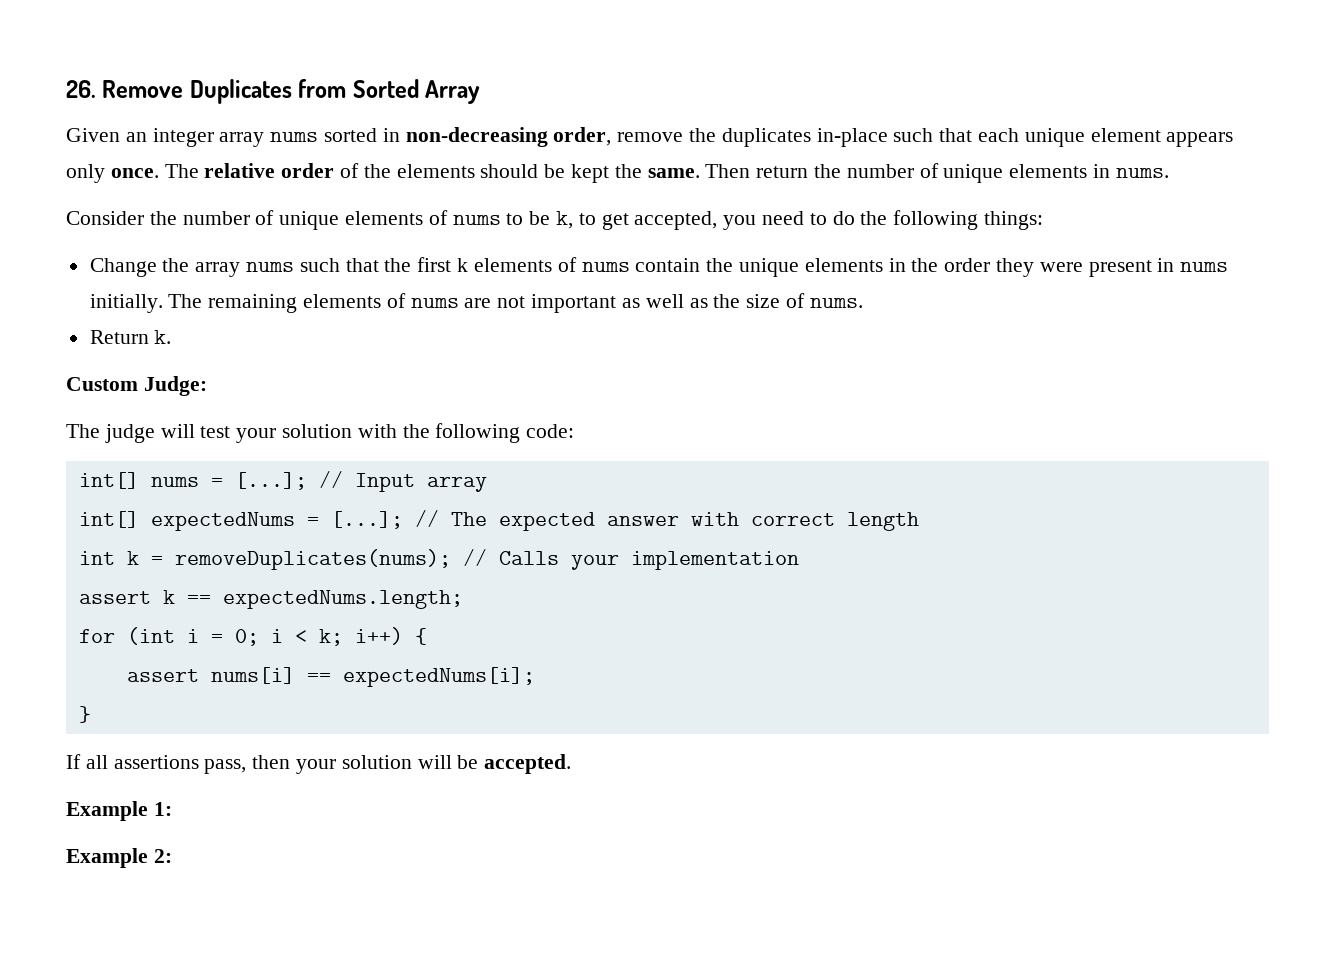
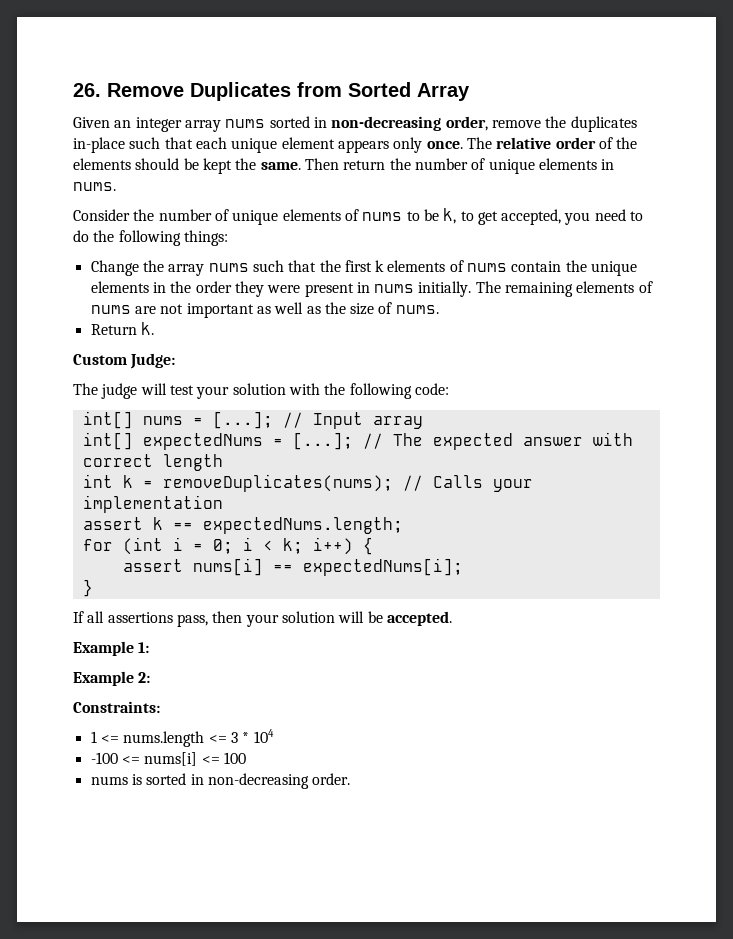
+ Constraints:
+ 1 <= nums.length <= 3 * 104
+ -100 <= nums[i] <= 100
+ nums is sorted in non-decreasing order.

